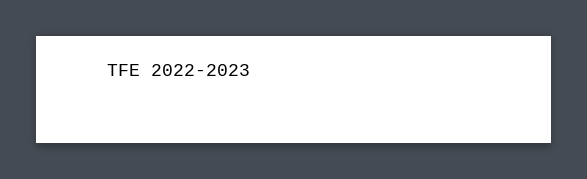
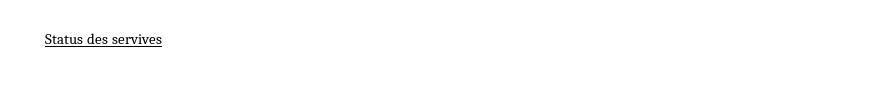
- TFE 2022-2023
+ Status des servives

